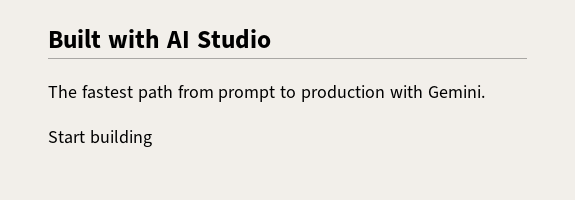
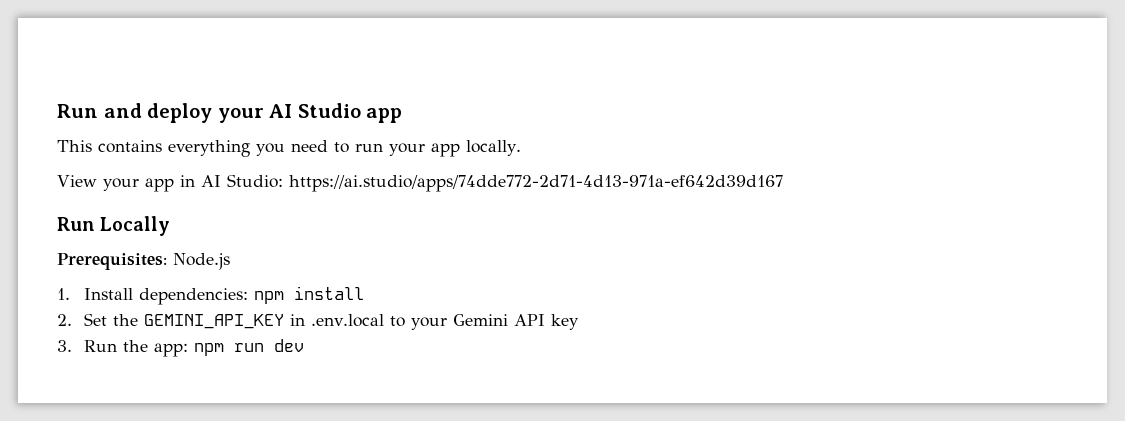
- Built with AI Studio
- The fastest path from prompt to production with Gemini.
- Start building
+ Run and deploy your AI Studio app
+ This contains everything you need to run your app locally.
+ View your app in AI Studio: https://ai.studio/apps/74dde772-2d71-4d13-971a-ef642d39d167
+ Run Locally
+ Prerequisites: Node.js
+ 1. Install dependencies: npm install
+ 2. Set the GEMINI_API_KEY in .env.local to your Gemini API key
+ 3. Run the app: npm run dev

